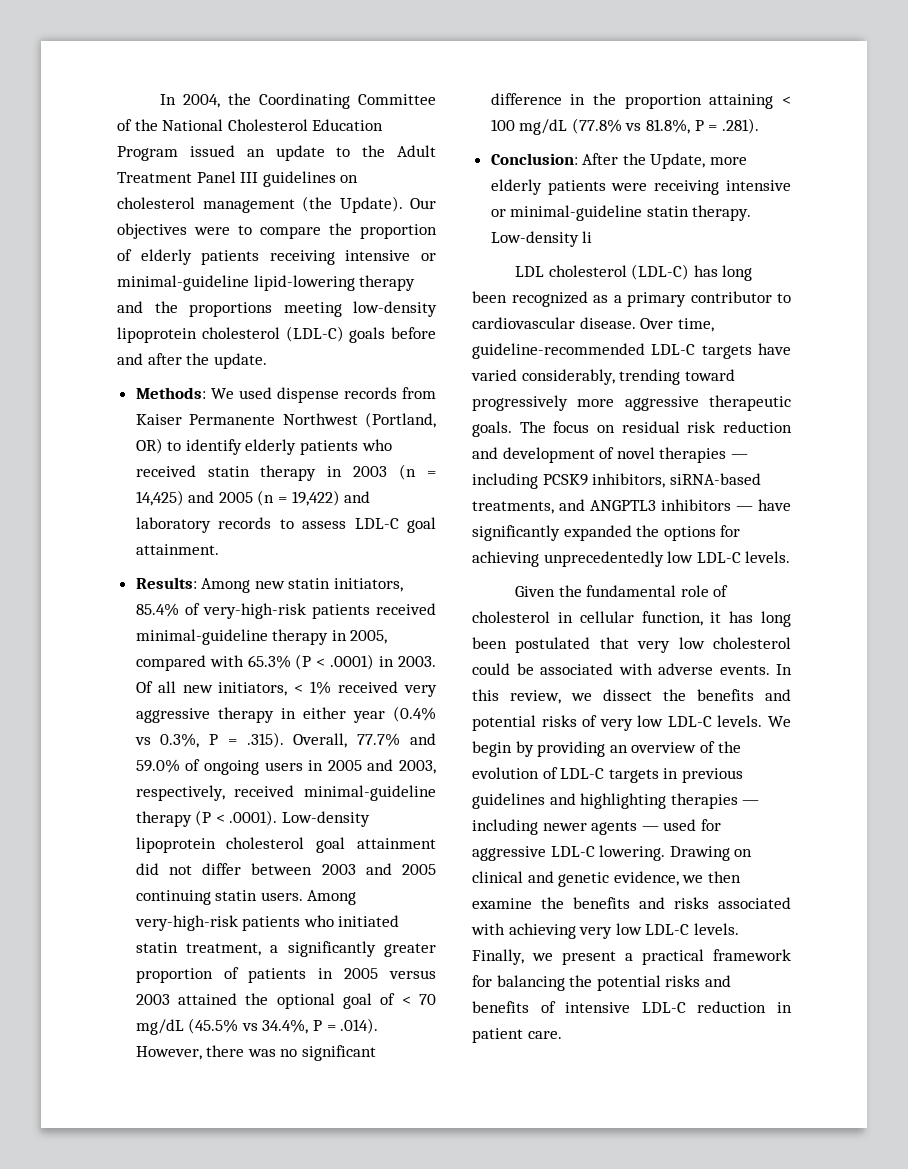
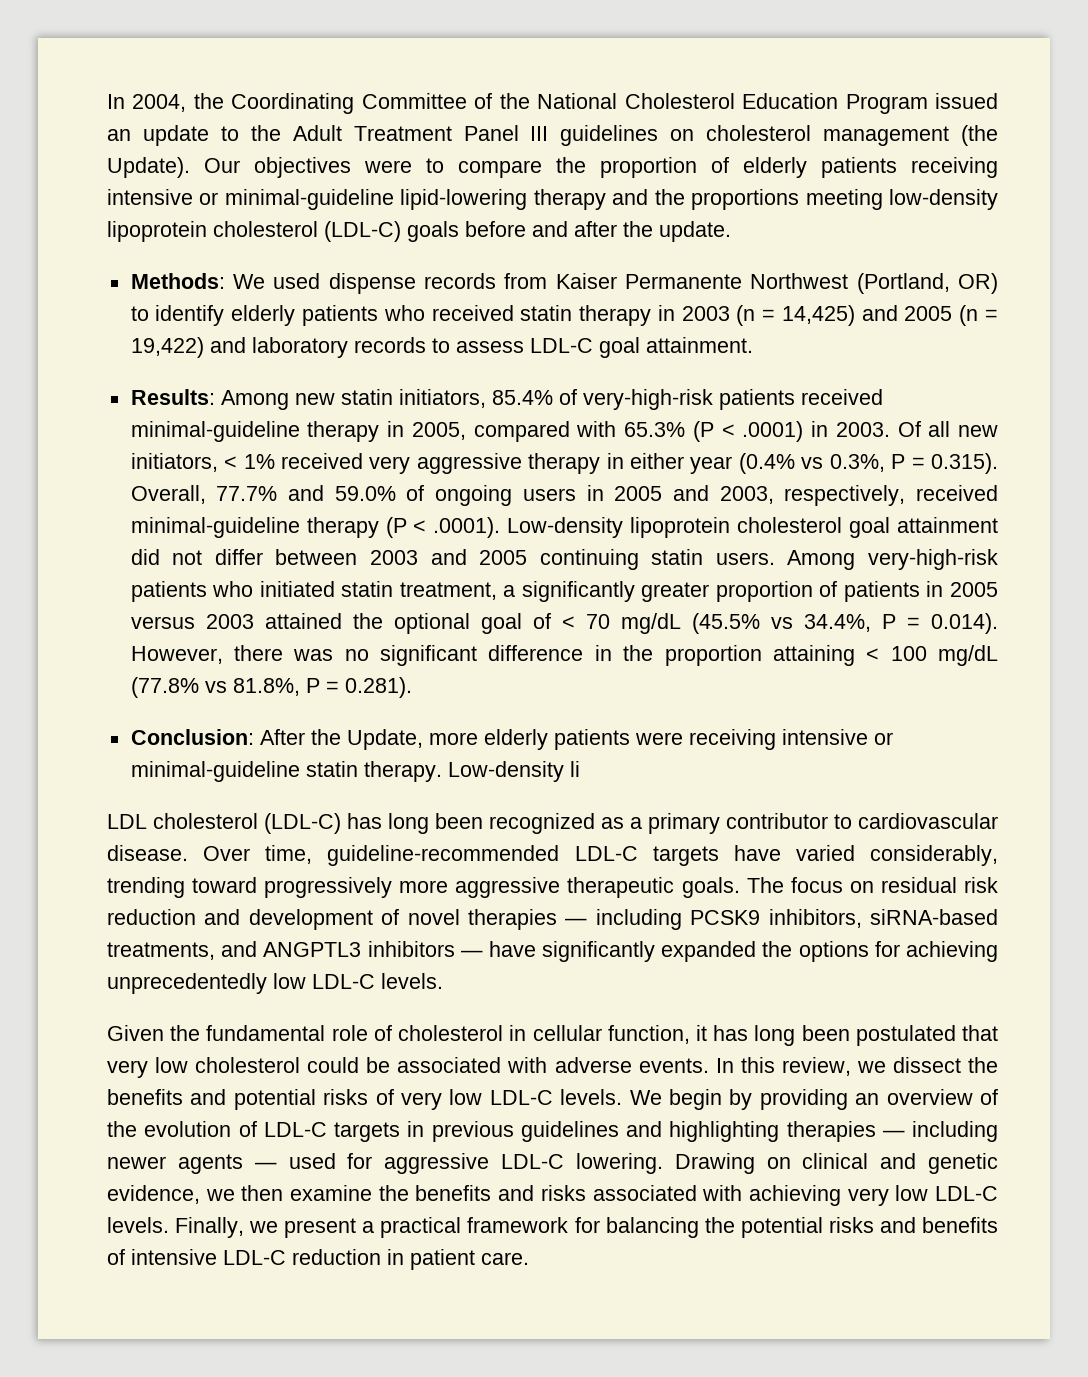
- Of all new initiators, < 1% received very aggressive therapy in either year (0.4% vs 0.3%, P = .315). Overall, 77.7% and 59.0% of ongoing users in 2005 and 2003, respectively, received minimal-guideline therapy (P < .0001). Low-density lipoprotein cholesterol goal attainment did not differ between 2003 and 2005 continuing statin users.
+ Of all new initiators, < 1% received very aggressive therapy in either year (0.4% vs 0.3%, P = 0.315). Overall, 77.7% and 59.0% of ongoing users in 2005 and 2003, respectively, received minimal-guideline therapy (P < .0001). Low-density lipoprotein cholesterol goal attainment did not differ between 2003 and 2005 continuing statin users.
- Among very-high-risk patients who initiated statin treatment, a significantly greater proportion of patients in 2005 versus 2003 attained the optional goal of < 70 mg/dL (45.5% vs 34.4%, P = .014). However, there was no significant difference in the proportion attaining < 100 mg/dL (77.8% vs 81.8%, P = .281).
+ Among very-high-risk patients who initiated statin treatment, a significantly greater proportion of patients in 2005 versus 2003 attained the optional goal of < 70 mg/dL (45.5% vs 34.4%, P = 0.014). However, there was no significant difference in the proportion attaining < 100 mg/dL (77.8% vs 81.8%, P = 0.281).

